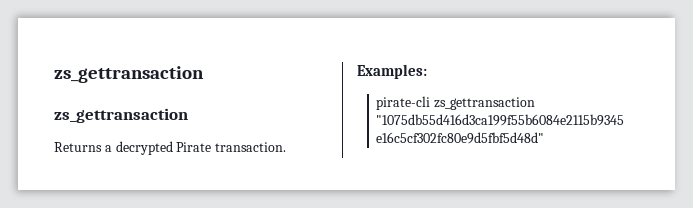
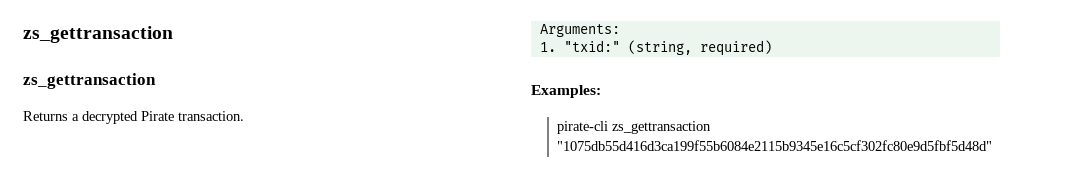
+ Arguments:
+ 1. "txid:" (string, required)

